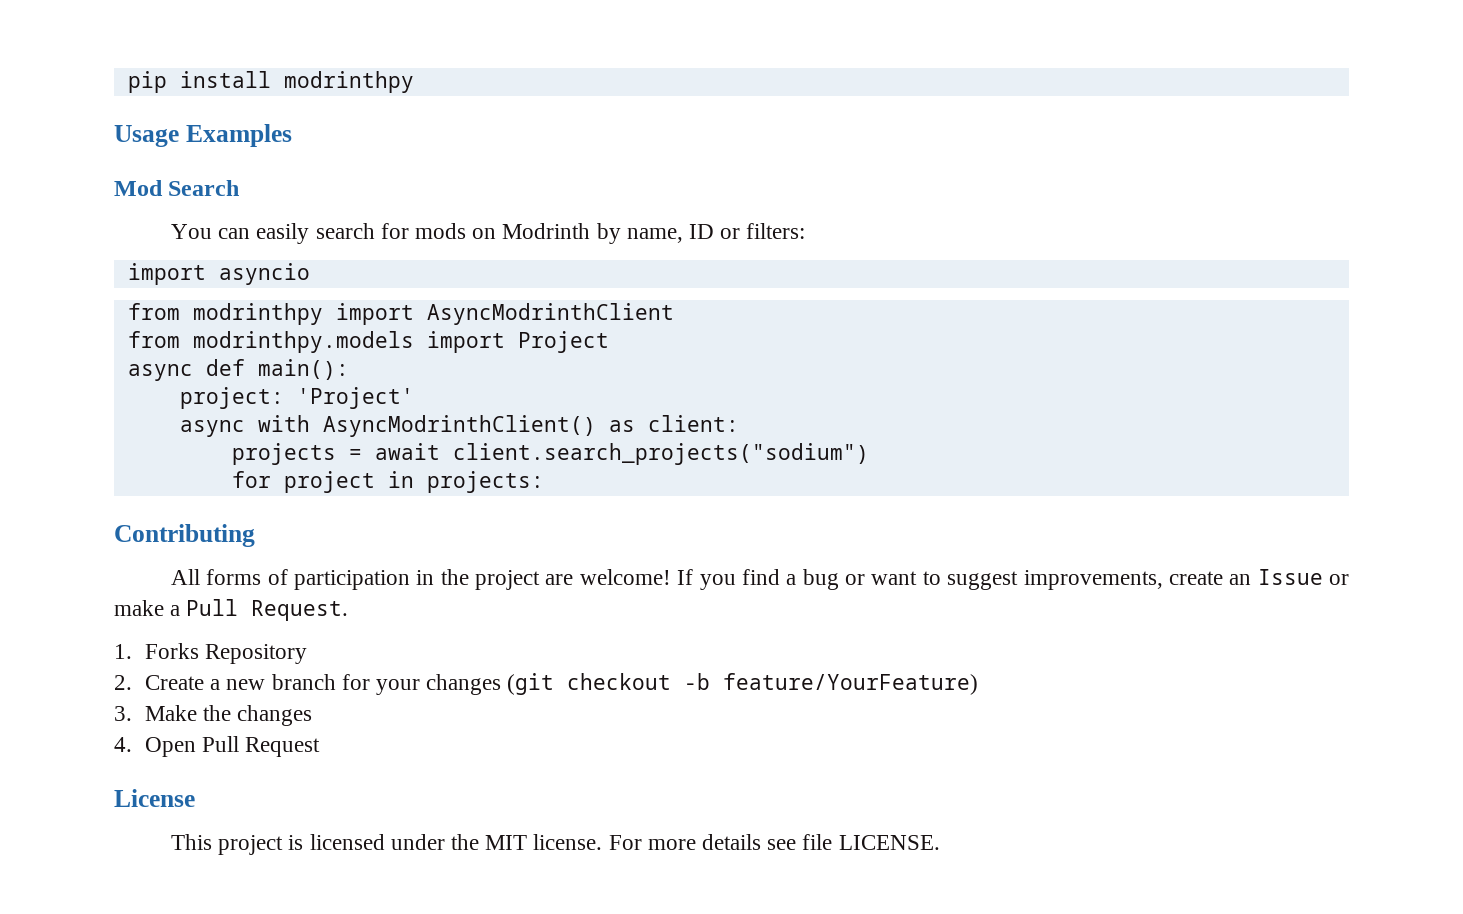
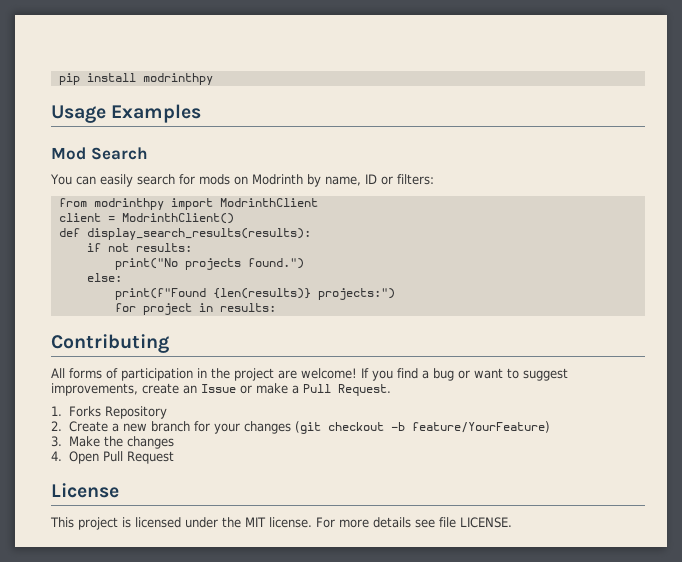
- import asyncio
- from modrinthpy import AsyncModrinthClient
- from modrinthpy.models import Project
- async def main():
- project: 'Project'
- async with AsyncModrinthClient() as client:
- projects = await client.search_projects("sodium")
+ from modrinthpy import ModrinthClient
+ client = ModrinthClient()
+ def display_search_results(results):
+ if not results:
+ print("No projects found.")
+ else:
+ print(f"Found {len(results)} projects:")
- for project in projects:
+ for project in results:

